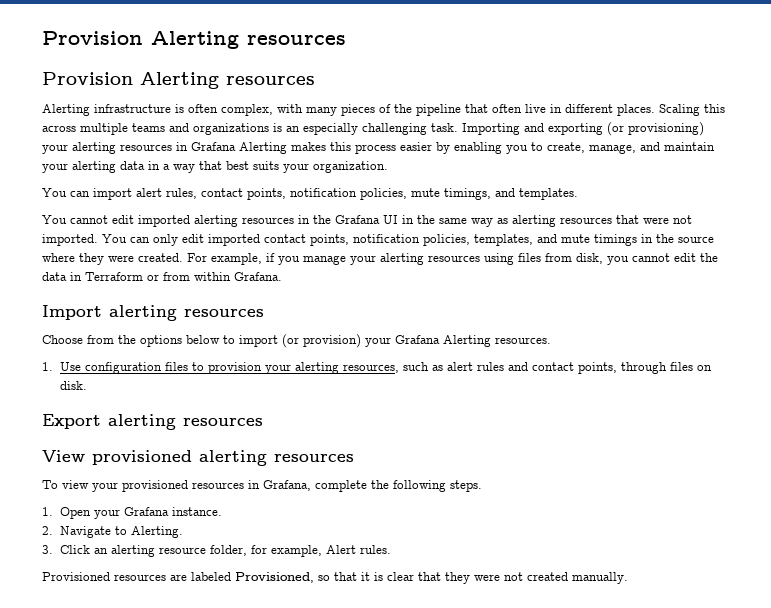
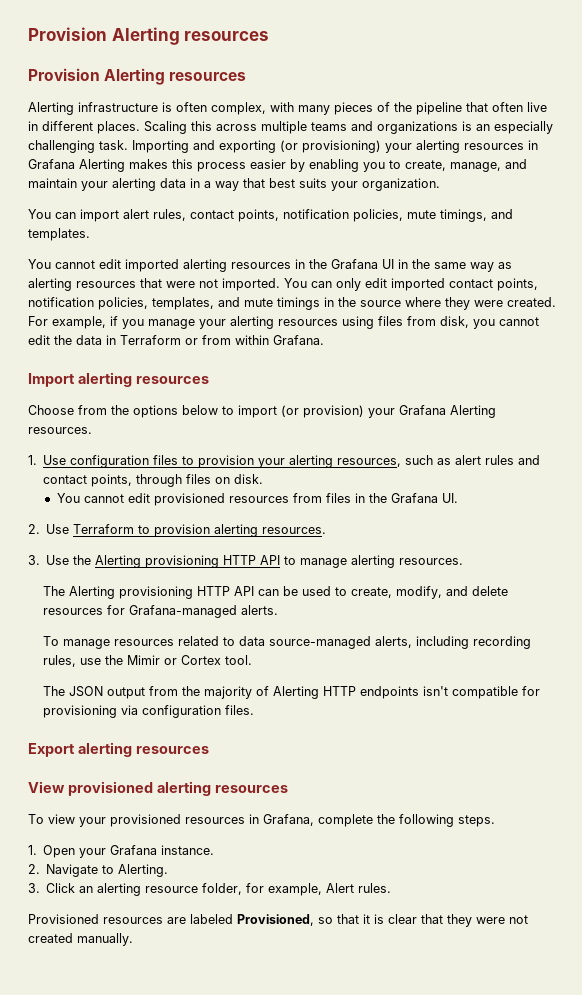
+ You cannot edit provisioned resources from files in the Grafana UI.
+ 2. Use Terraform to provision alerting resources.
+ 3. Use the Alerting provisioning HTTP API to manage alerting resources.
+ The Alerting provisioning HTTP API can be used to create, modify, and delete resources for Grafana-managed alerts.
+ To manage resources related to data source-managed alerts, including recording rules, use the Mimir or Cortex tool.
+ The JSON output from the majority of Alerting HTTP endpoints isn't compatible for provisioning via configuration files.

